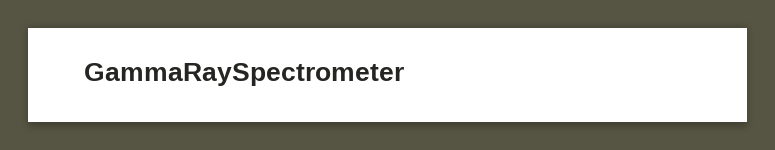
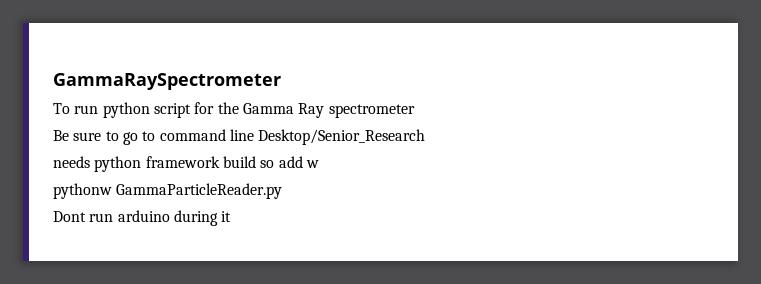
+ To run python script for the Gamma Ray spectrometer
+ Be sure to go to command line Desktop/Senior_Research
+ needs python framework build so add w
+ pythonw GammaParticleReader.py
+ Dont run arduino during it

